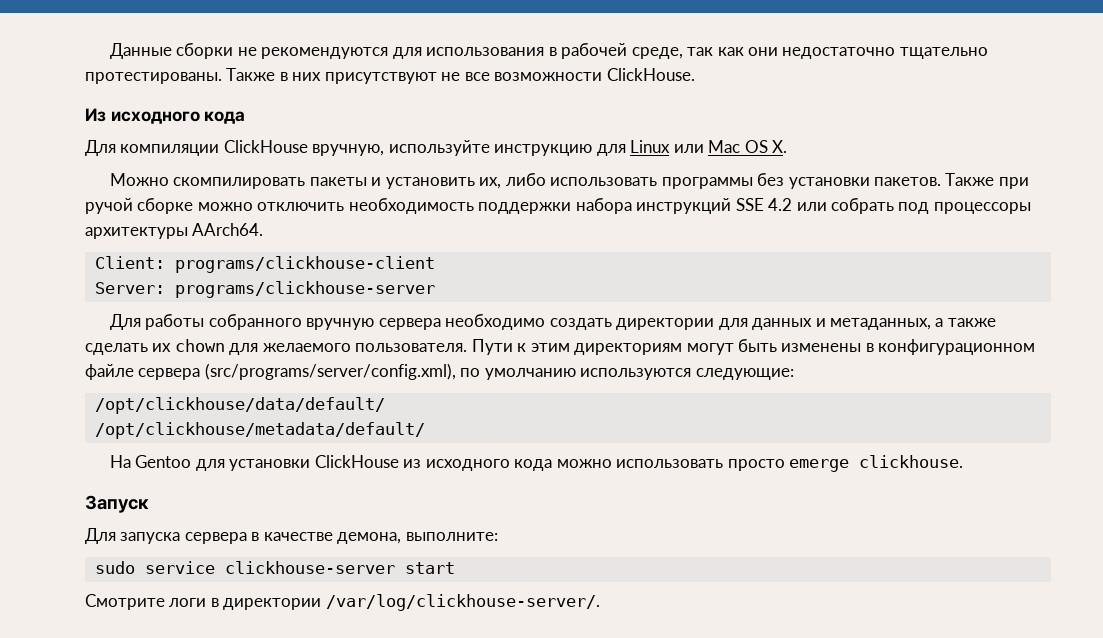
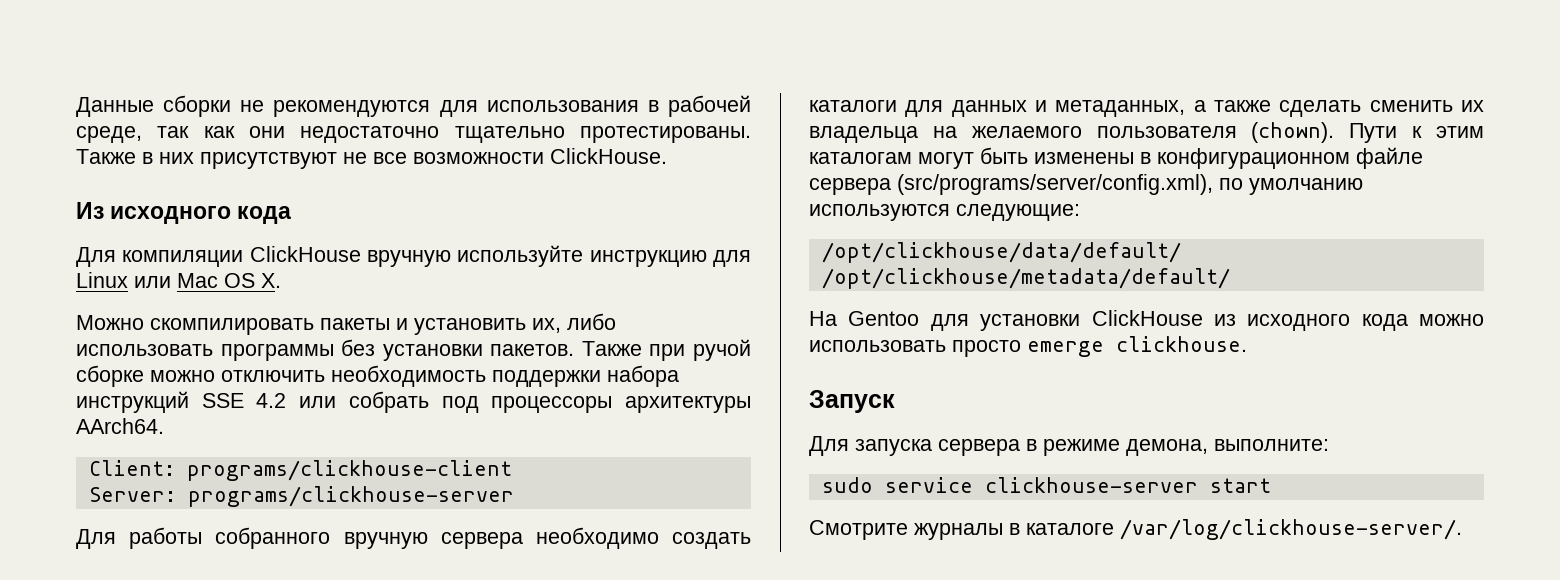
- Для компиляции ClickHouse вручную, используйте инструкцию для Linux или Mac OS X.
+ Для компиляции ClickHouse вручную используйте инструкцию для Linux или Mac OS X.
- Для работы собранного вручную сервера необходимо создать директории для данных и метаданных, а также сделать их chown для желаемого пользователя.
+ Для работы собранного вручную сервера необходимо создать каталоги для данных и метаданных, а также сделать сменить их владельца на желаемого пользователя (chown).
- Пути к этим директориям могут быть изменены в конфигурационном файле сервера (src/programs/server/config.xml), по умолчанию используются следующие:
+ Пути к этим каталогам могут быть изменены в конфигурационном файле сервера (src/programs/server/config.xml), по умолчанию используются следующие:
- Для запуска сервера в качестве демона, выполните:
+ Для запуска сервера в режиме демона, выполните:
- Смотрите логи в директории /var/log/clickhouse-server/.
+ Смотрите журналы в каталоге /var/log/clickhouse-server/.

